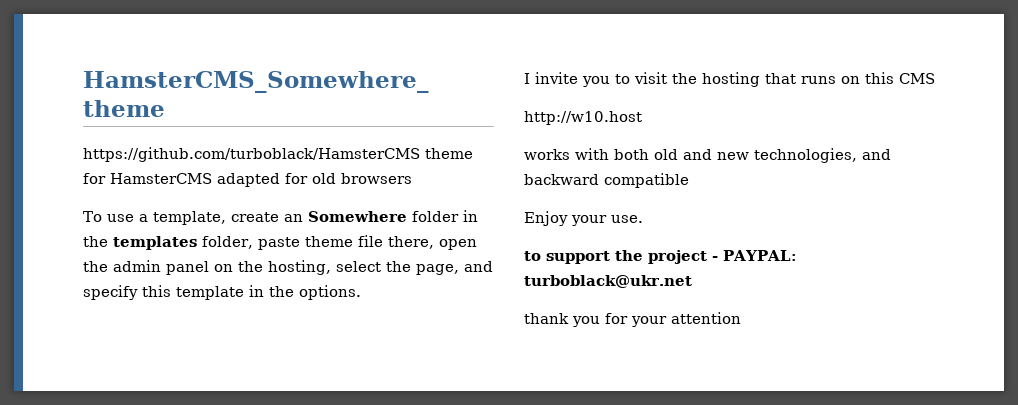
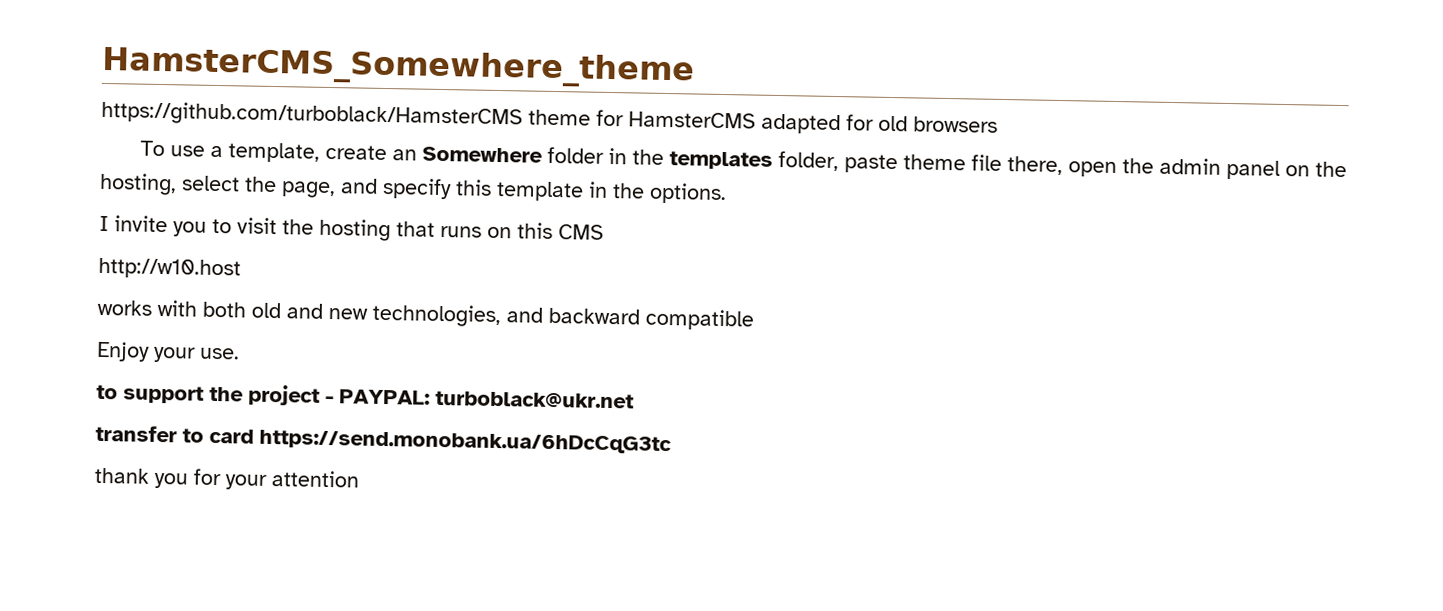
+ transfer to card https://send.monobank.ua/6hDcCqG3tc

